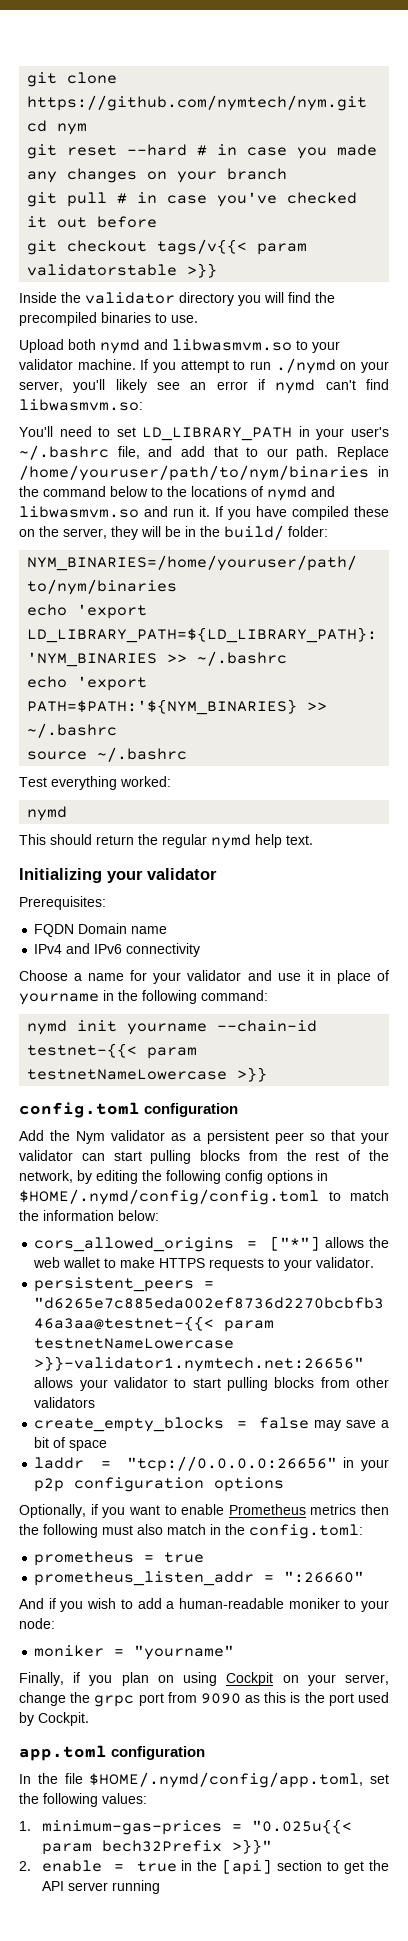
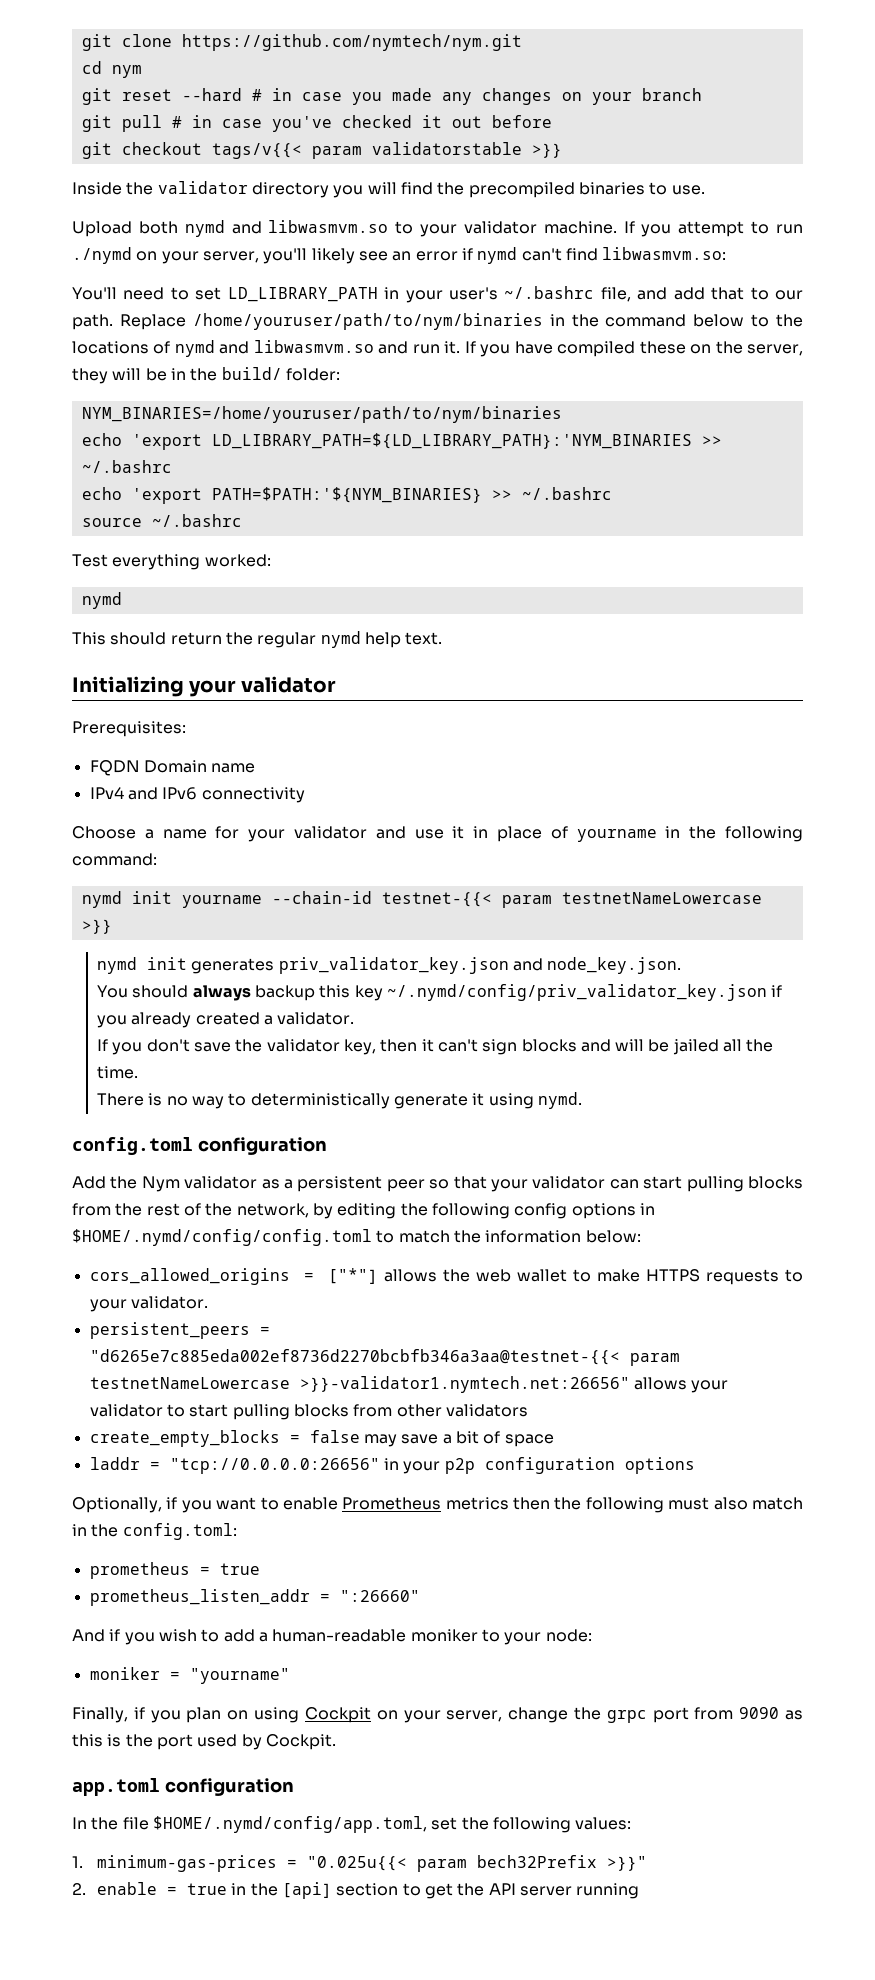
+ nymd init generates priv_validator_key.json and node_key.json.
+ You should always backup this key ~/.nymd/config/priv_validator_key.json if you already created a validator.
+ If you don't save the validator key, then it can't sign blocks and will be jailed all the time.
+ There is no way to deterministically generate it using nymd.

